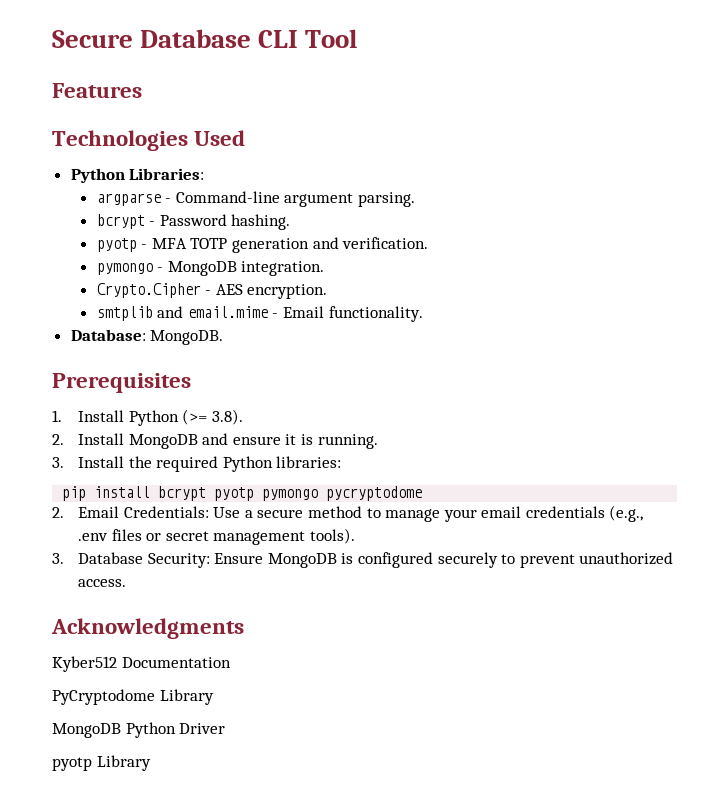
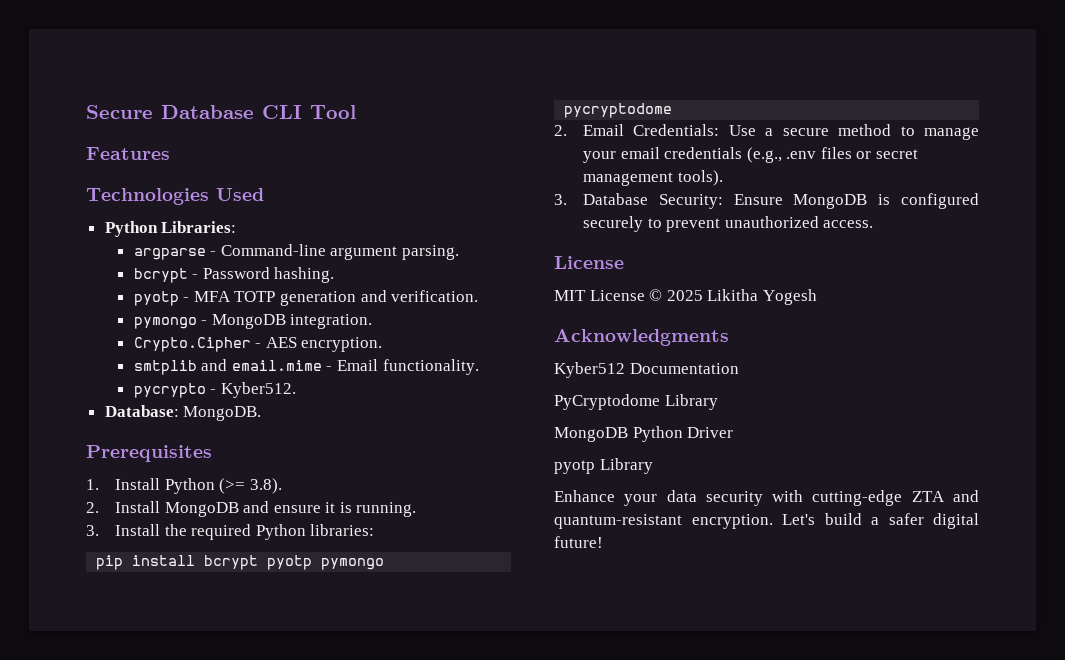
+ pycrypto - Kyber512.
  3. Database Security: Ensure MongoDB is configured securely to prevent unauthorized access.
+ License
+ MIT License © 2025 Likitha Yogesh
+ Enhance your data security with cutting-edge ZTA and quantum-resistant encryption. Let's build a safer digital future!

